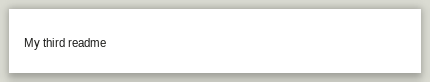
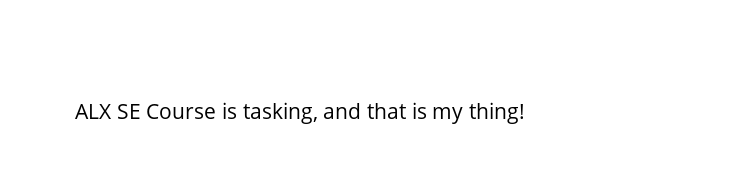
- My third readme
+ ALX SE Course is tasking, and that is my thing!

